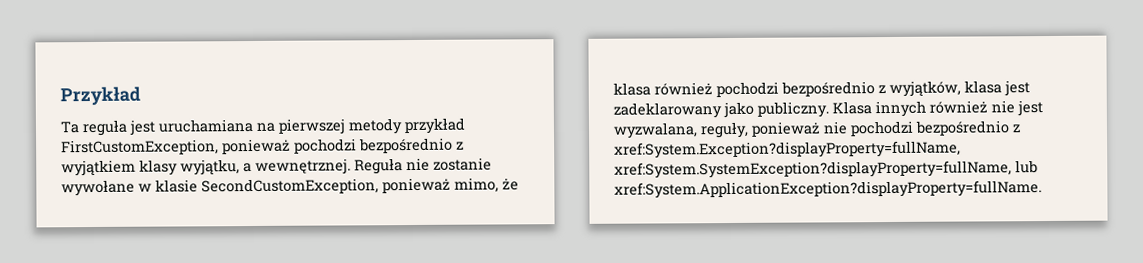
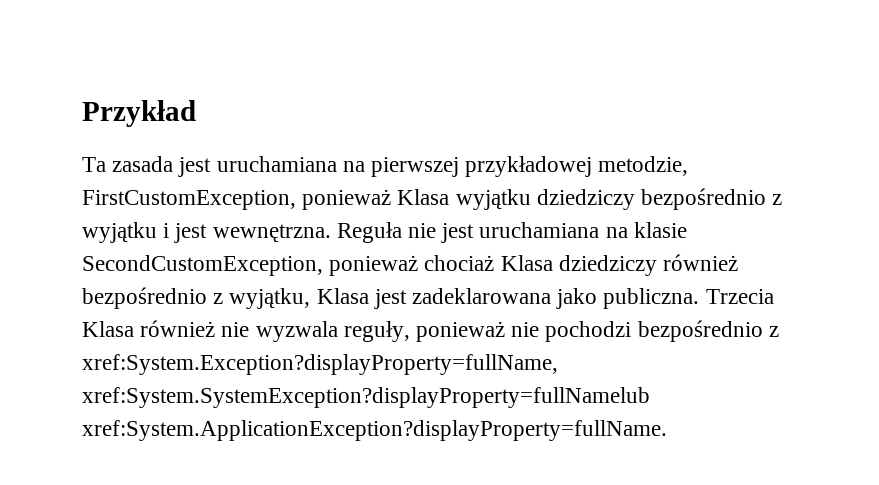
- Ta reguła jest uruchamiana na pierwszej metody przykład FirstCustomException, ponieważ pochodzi bezpośrednio z wyjątkiem klasy wyjątku, a wewnętrznej. Reguła nie zostanie wywołane w klasie SecondCustomException, ponieważ mimo, że klasa również pochodzi bezpośrednio z wyjątków, klasa jest zadeklarowany jako publiczny. Klasa innych również nie jest wyzwalana, reguły, ponieważ nie pochodzi bezpośrednio z xref:System.Exception?displayProperty=fullName, xref:System.SystemException?displayProperty=fullName, lub xref:System.ApplicationException?displayProperty=fullName.
+ Ta zasada jest uruchamiana na pierwszej przykładowej metodzie, FirstCustomException, ponieważ Klasa wyjątku dziedziczy bezpośrednio z wyjątku i jest wewnętrzna. Reguła nie jest uruchamiana na klasie SecondCustomException, ponieważ chociaż Klasa dziedziczy również bezpośrednio z wyjątku, Klasa jest zadeklarowana jako publiczna. Trzecia Klasa również nie wyzwala reguły, ponieważ nie pochodzi bezpośrednio z xref:System.Exception?displayProperty=fullName, xref:System.SystemException?displayProperty=fullNamelub xref:System.ApplicationException?displayProperty=fullName.

